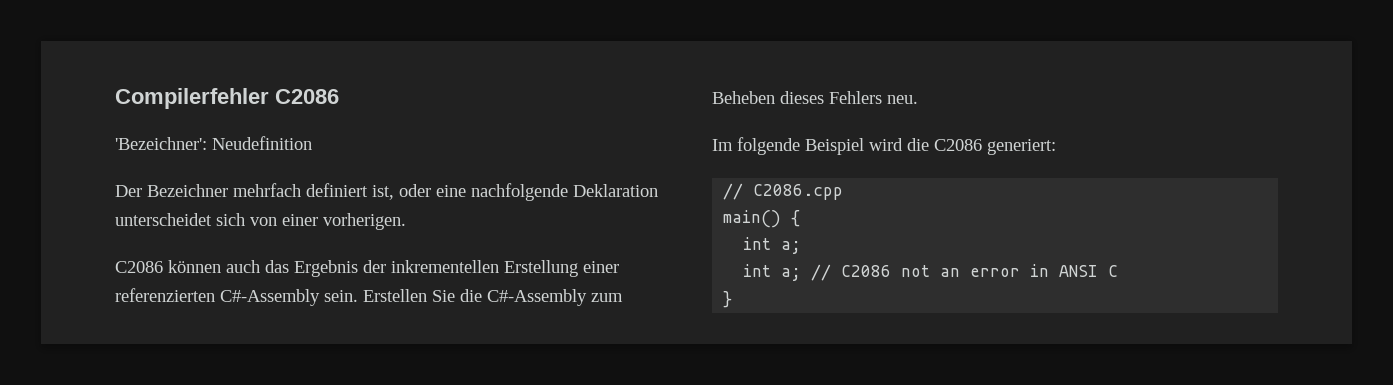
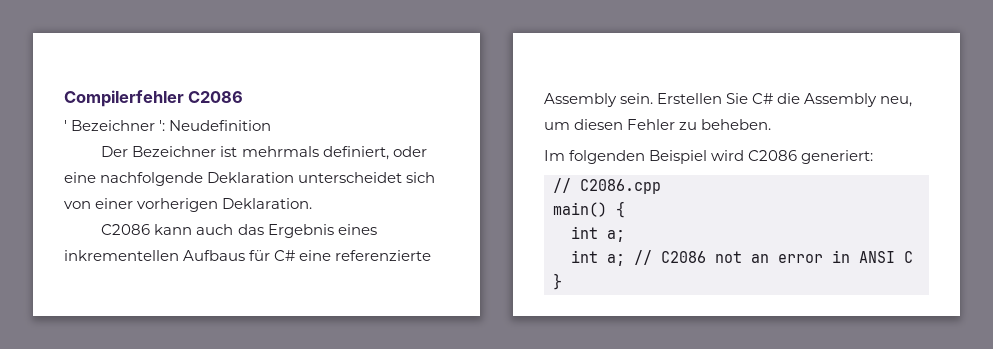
- 'Bezeichner': Neudefinition
+ ' Bezeichner ': Neudefinition
- Der Bezeichner mehrfach definiert ist, oder eine nachfolgende Deklaration unterscheidet sich von einer vorherigen.
- C2086 können auch das Ergebnis der inkrementellen Erstellung einer referenzierten C#-Assembly sein. Erstellen Sie die C#-Assembly zum Beheben dieses Fehlers neu.
+ Der Bezeichner ist mehrmals definiert, oder eine nachfolgende Deklaration unterscheidet sich von einer vorherigen Deklaration.
+ C2086 kann auch das Ergebnis eines inkrementellen Aufbaus für C# eine referenzierte Assembly sein. Erstellen Sie C# die Assembly neu, um diesen Fehler zu beheben.
- Im folgende Beispiel wird die C2086 generiert:
+ Im folgenden Beispiel wird C2086 generiert:

